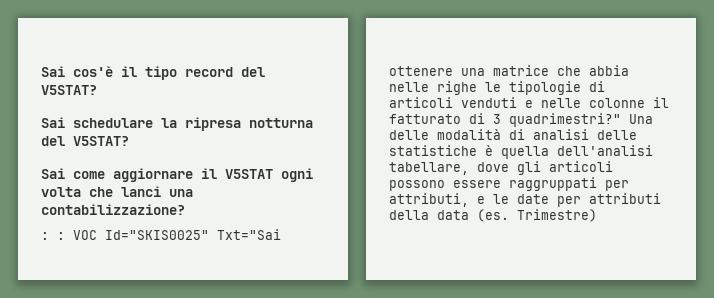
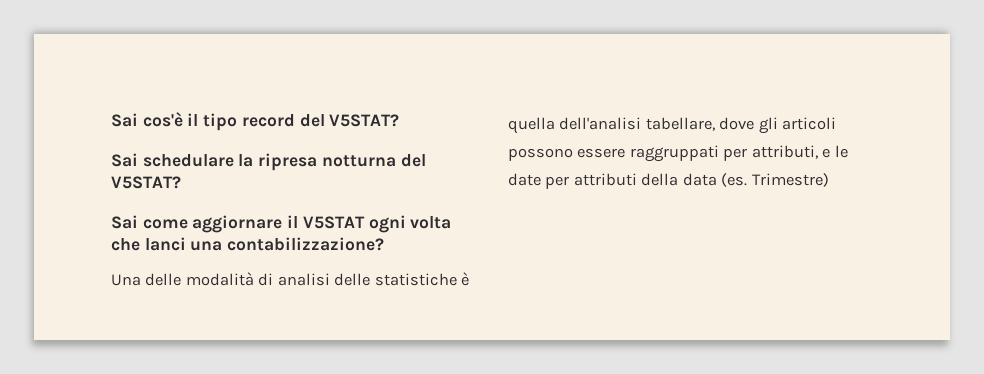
- : : VOC Id="SKIS0025" Txt="Sai ottenere una matrice che abbia nelle righe le tipologie di articoli venduti e nelle colonne il fatturato di 3 quadrimestri?"

